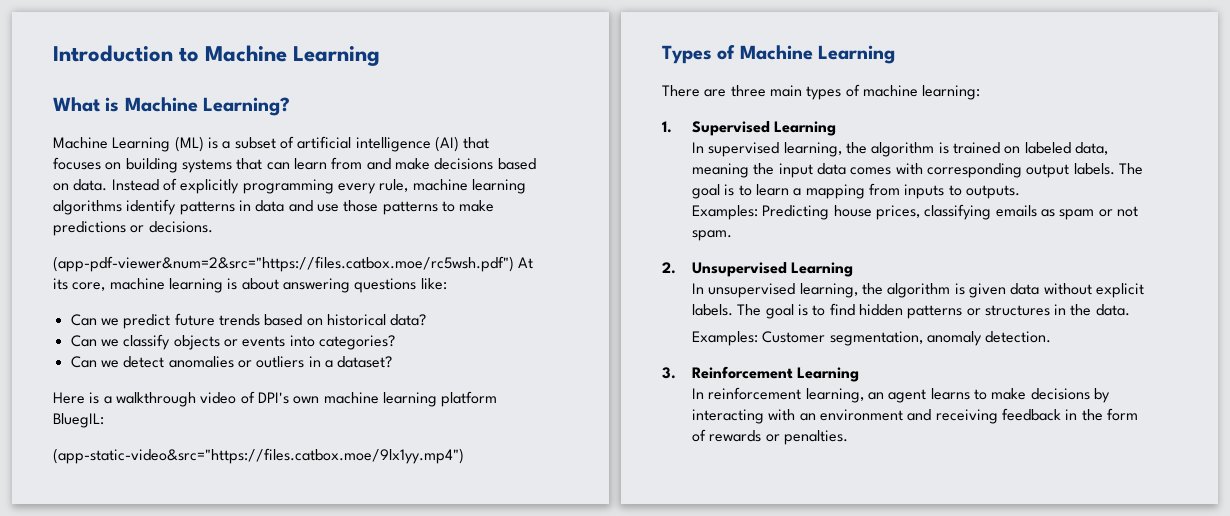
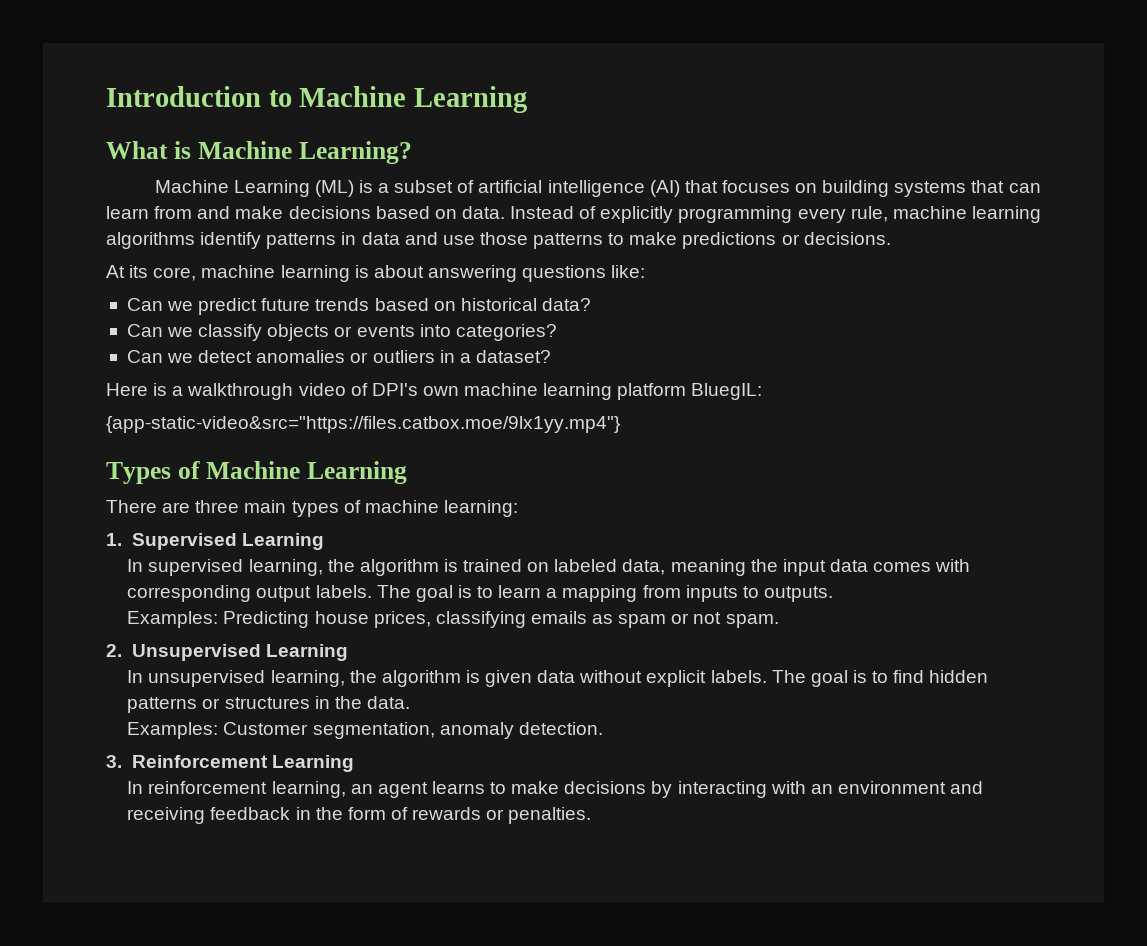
- (app-pdf-viewer&num=2&src="https://files.catbox.moe/rc5wsh.pdf") At its core, machine learning is about answering questions like:
+ At its core, machine learning is about answering questions like:
- (app-static-video&src="https://files.catbox.moe/9lx1yy.mp4")
+ {app-static-video&src="https://files.catbox.moe/9lx1yy.mp4"}

